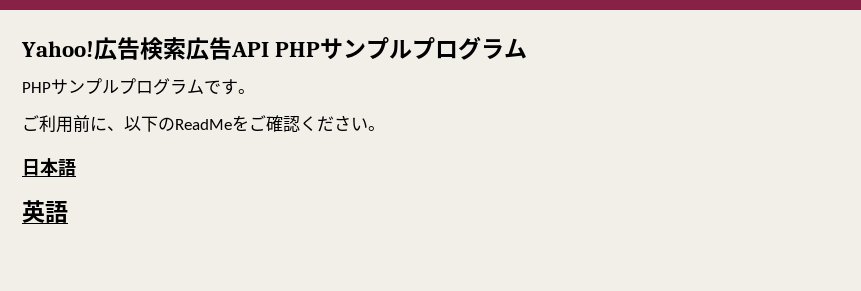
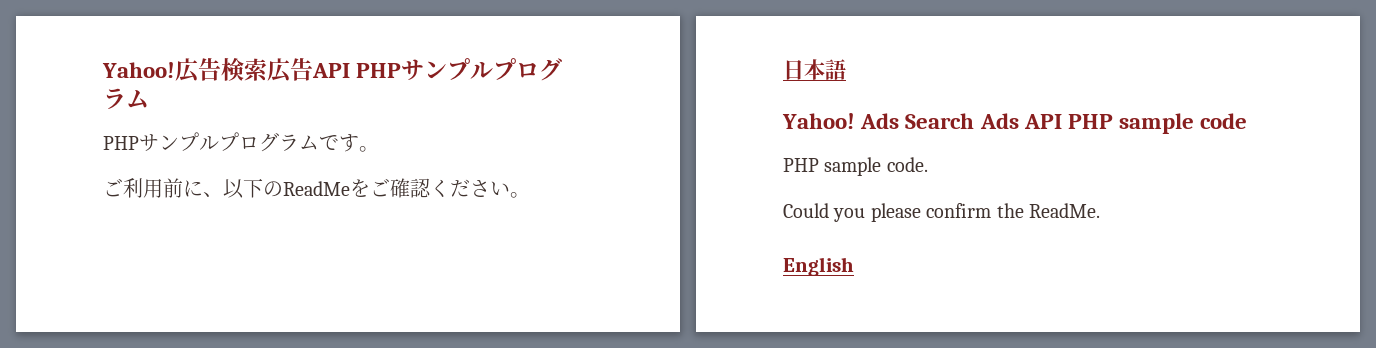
- 英語
+ Yahoo! Ads Search Ads API PHP sample code
+ PHP sample code.
+ Could you please confirm the ReadMe.
+ English

